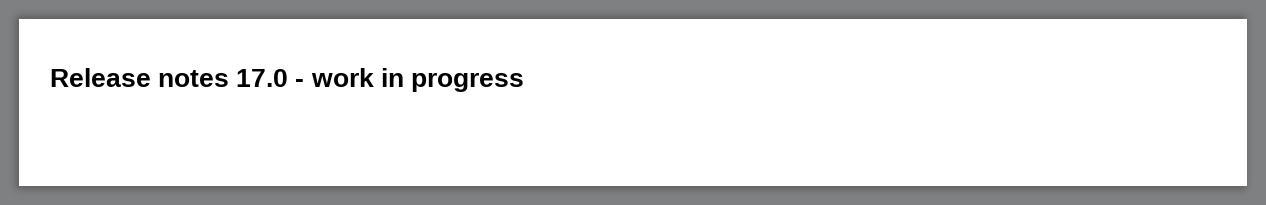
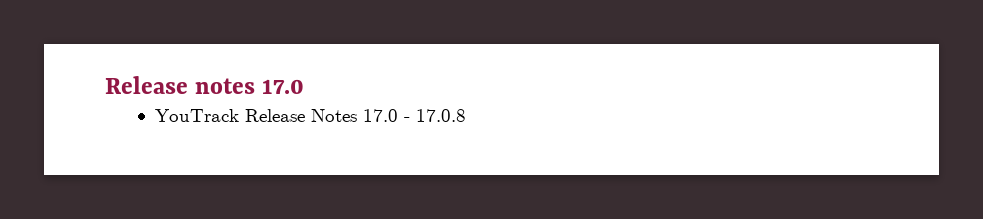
- Release notes 17.0 - work in progress
+ Release notes 17.0
+ YouTrack Release Notes 17.0 - 17.0.8

